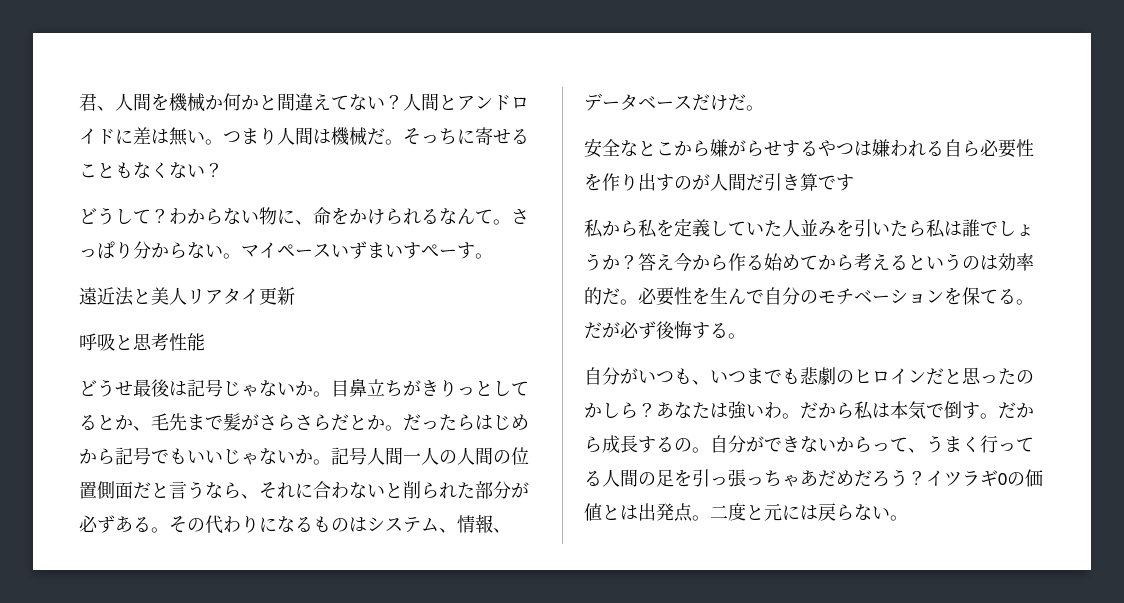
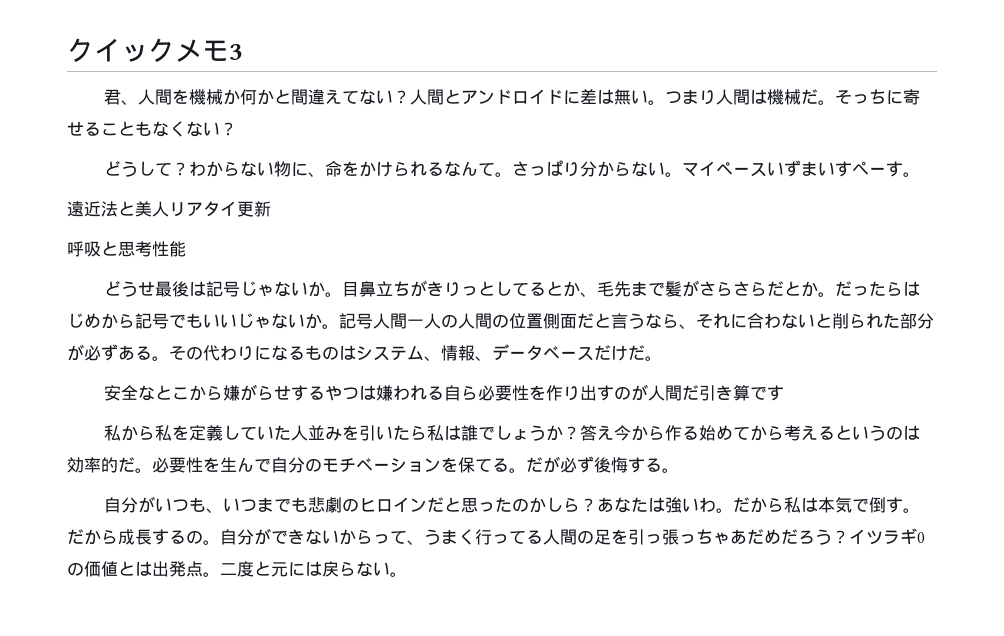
+ クイックメモ3

